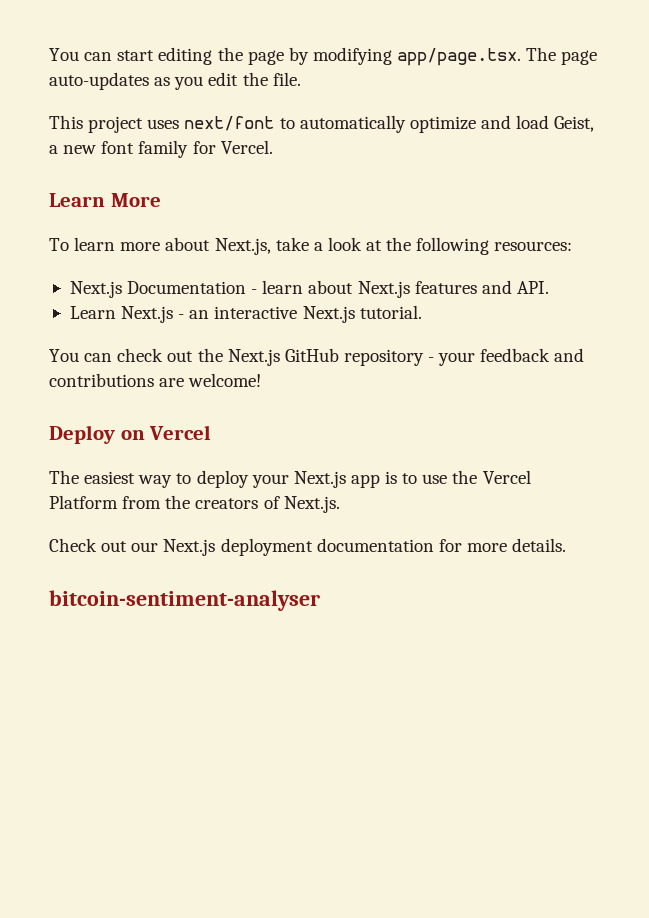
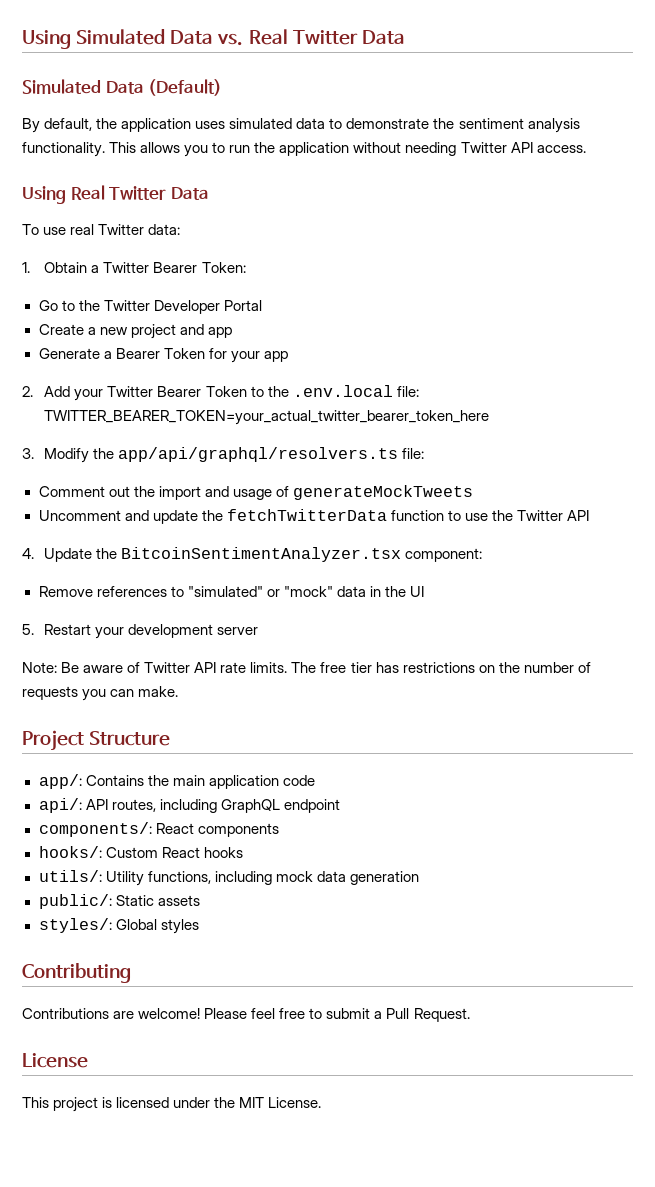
- You can start editing the page by modifying app/page.tsx. The page auto-updates as you edit the file.
- This project uses next/font to automatically optimize and load Geist, a new font family for Vercel.
- Learn More
- To learn more about Next.js, take a look at the following resources:
- Next.js Documentation - learn about Next.js features and API.
- Learn Next.js - an interactive Next.js tutorial.
- You can check out the Next.js GitHub repository - your feedback and contributions are welcome!
- Deploy on Vercel
- The easiest way to deploy your Next.js app is to use the Vercel Platform from the creators of Next.js.
- Check out our Next.js deployment documentation for more details.
- bitcoin-sentiment-analyser
+ Using Simulated Data vs. Real Twitter Data
+ Simulated Data (Default)
+ By default, the application uses simulated data to demonstrate the sentiment analysis functionality. This allows you to run the application without needing Twitter API access.
+ Using Real Twitter Data
+ To use real Twitter data:
+ 1. Obtain a Twitter Bearer Token:
+ Go to the Twitter Developer Portal
+ Create a new project and app
+ Generate a Bearer Token for your app
+ 2. Add your Twitter Bearer Token to the .env.local file: TWITTER_BEARER_TOKEN=your_actual_twitter_bearer_token_here
+ 3. Modify the app/api/graphql/resolvers.ts file:
+ Comment out the import and usage of generateMockTweets
+ Uncomment and update the fetchTwitterData function to use the Twitter API
+ 4. Update the BitcoinSentimentAnalyzer.tsx component:
+ Remove references to "simulated" or "mock" data in the UI
+ 5. Restart your development server
+ Note: Be aware of Twitter API rate limits. The free tier has restrictions on the number of requests you can make.
+ Project Structure
+ app/: Contains the main application code
+ api/: API routes, including GraphQL endpoint
+ components/: React components
+ hooks/: Custom React hooks
+ utils/: Utility functions, including mock data generation
+ public/: Static assets
+ styles/: Global styles
+ Contributing
+ Contributions are welcome! Please feel free to submit a Pull Request.
+ License
+ This project is licensed under the MIT License.

